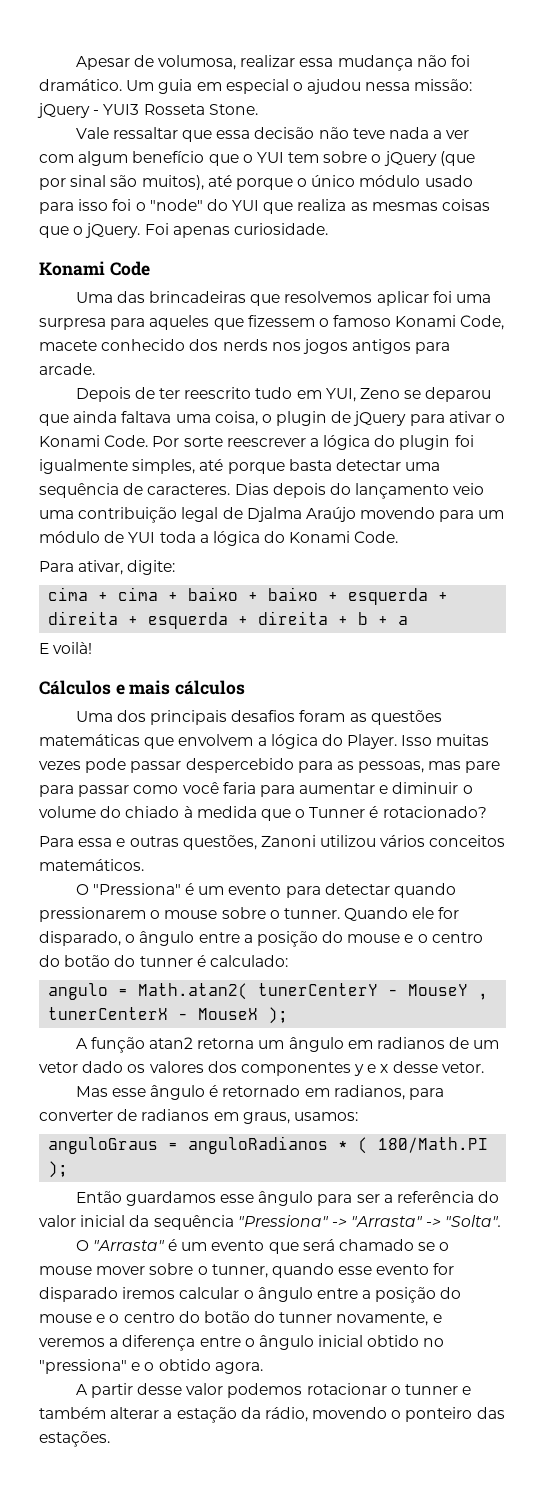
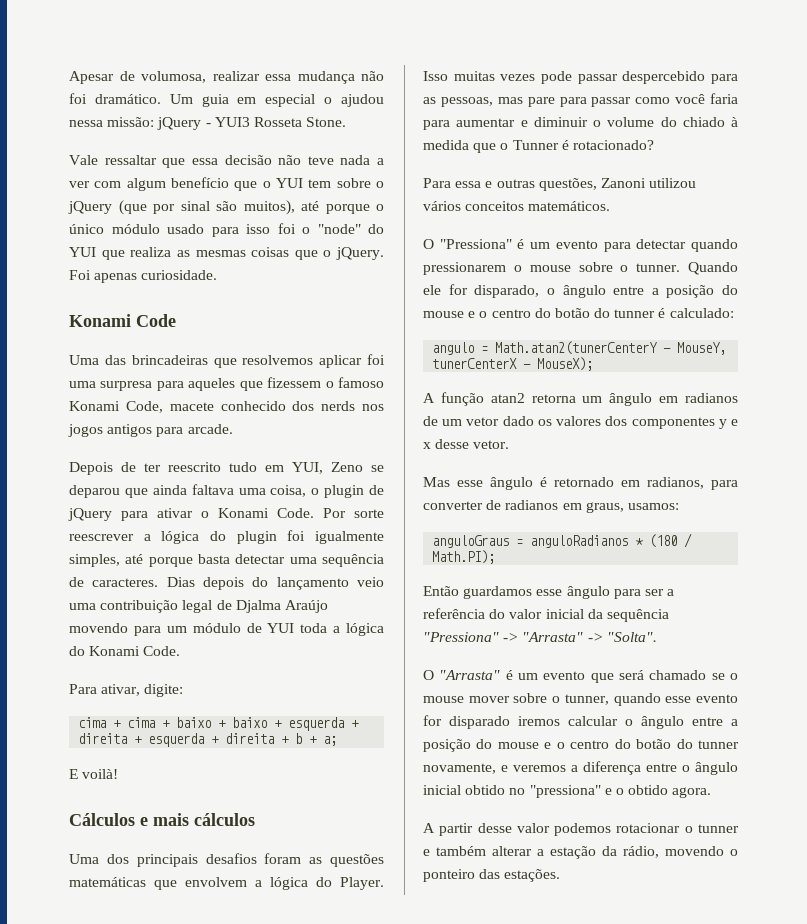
- cima + cima + baixo + baixo + esquerda + direita + esquerda + direita + b + a
+ cima + cima + baixo + baixo + esquerda + direita + esquerda + direita + b + a;
- angulo = Math.atan2( tunerCenterY - MouseY , tunerCenterX - MouseX );
+ angulo = Math.atan2(tunerCenterY - MouseY, tunerCenterX - MouseX);
- anguloGraus = anguloRadianos * ( 180/Math.PI );
+ anguloGraus = anguloRadianos * (180 / Math.PI);

